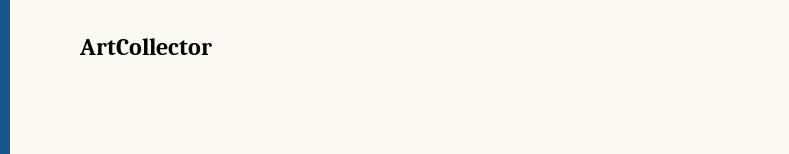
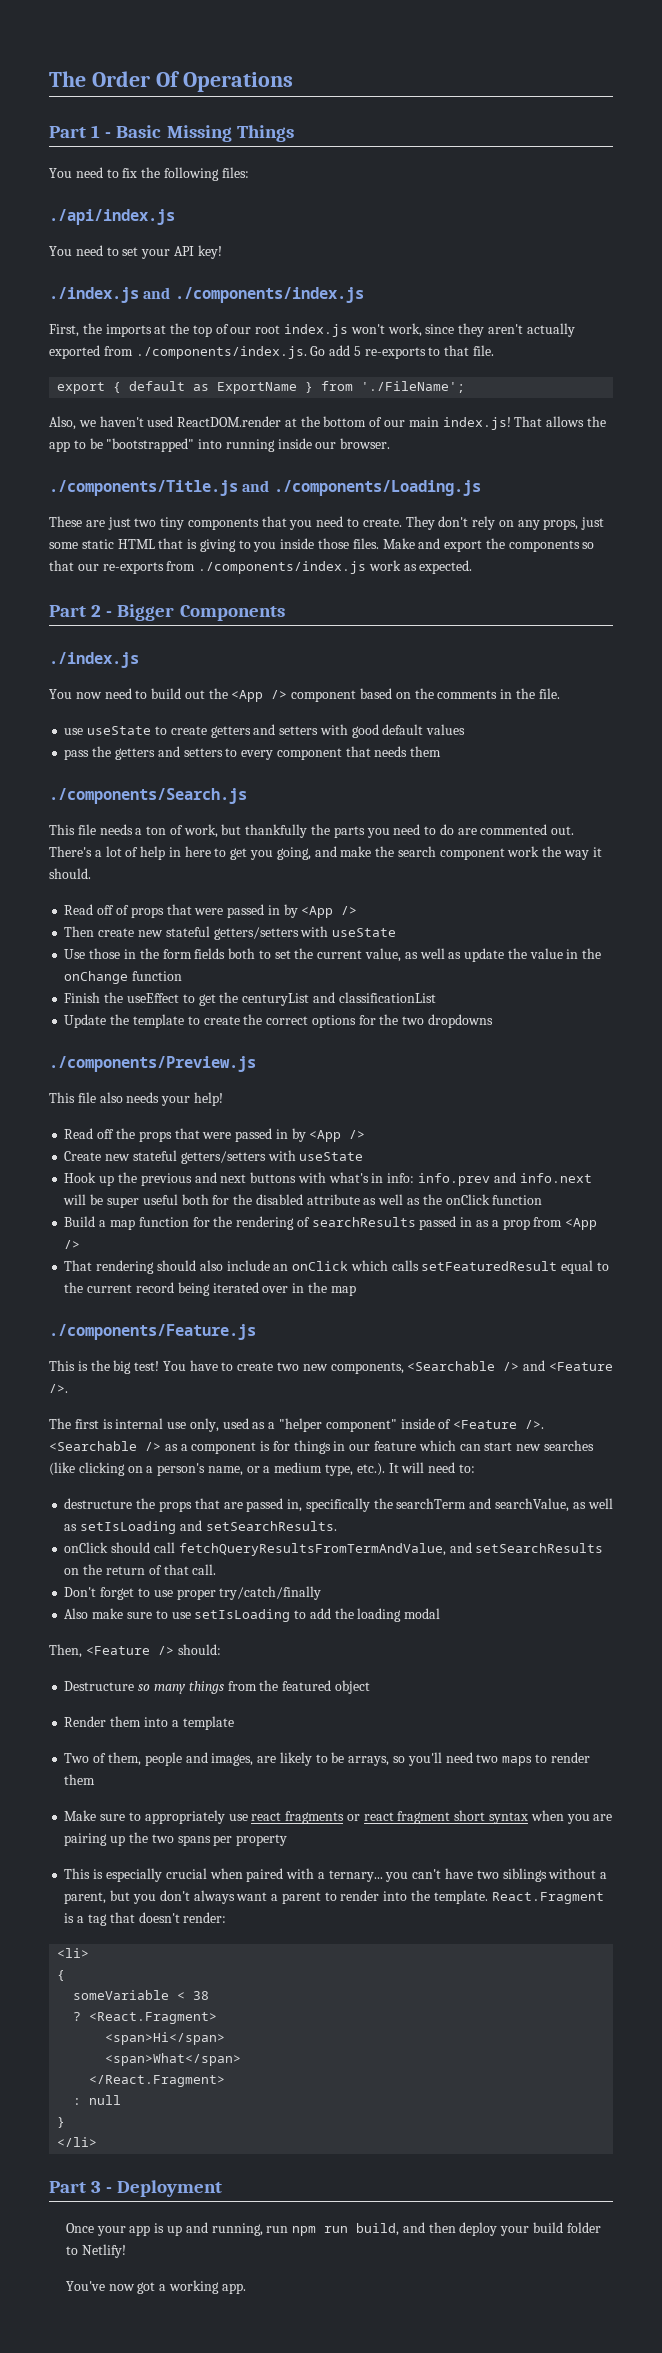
- ArtCollector
+ The Order Of Operations
+ Part 1 - Basic Missing Things
+ You need to fix the following files:
+ ./api/index.js
+ You need to set your API key!
+ ./index.js and ./components/index.js
+ First, the imports at the top of our root index.js won't work, since they aren't actually exported from ./components/index.js. Go add 5 re-exports to that file.
+ export { default as ExportName } from './FileName';
+ Also, we haven't used ReactDOM.render at the bottom of our main index.js! That allows the app to be "bootstrapped" into running inside our browser.
+ ./components/Title.js and ./components/Loading.js
+ These are just two tiny components that you need to create. They don't rely on any props, just some static HTML that is giving to you inside those files. Make and export the components so that our re-exports from ./components/index.js work as expected.
+ Part 2 - Bigger Components
+ ./index.js
+ You now need to build out the <App /> component based on the comments in the file.
+ use useState to create getters and setters with good default values
+ pass the getters and setters to every component that needs them
+ ./components/Search.js
+ This file needs a ton of work, but thankfully the parts you need to do are commented out. There's a lot of help in here to get you going, and make the search component work the way it should.
+ Read off of props that were passed in by <App />
+ Then create new stateful getters/setters with useState
+ Use those in the form fields both to set the current value, as well as update the value in the onChange function
+ Finish the useEffect to get the centuryList and classificationList
+ Update the template to create the correct options for the two dropdowns
+ ./components/Preview.js
+ This file also needs your help!
+ Read off the props that were passed in by <App />
+ Create new stateful getters/setters with useState
+ Hook up the previous and next buttons with what's in info: info.prev and info.next will be super useful both for the disabled attribute as well as the onClick function
+ Build a map function for the rendering of searchResults passed in as a prop from <App />
+ That rendering should also include an onClick which calls setFeaturedResult equal to the current record being iterated over in the map
+ ./components/Feature.js
+ This is the big test! You have to create two new components, <Searchable /> and <Feature />.
+ The first is internal use only, used as a "helper component" inside of <Feature />. <Searchable /> as a component is for things in our feature which can start new searches (like clicking on a person's name, or a medium type, etc.). It will need to:
+ destructure the props that are passed in, specifically the searchTerm and searchValue, as well as setIsLoading and setSearchResults.
+ onClick should call fetchQueryResultsFromTermAndValue, and setSearchResults on the return of that call.
+ Don't forget to use proper try/catch/finally
+ Also make sure to use setIsLoading to add the loading modal
+ Then, <Feature /> should:
+ Destructure so many things from the featured object
+ Render them into a template
+ Two of them, people and images, are likely to be arrays, so you'll need two maps to render them
+ Make sure to appropriately use react fragments or react fragment short syntax when you are pairing up the two spans per property
+ This is especially crucial when paired with a ternary... you can't have two siblings without a parent, but you don't always want a parent to render into the template. React.Fragment is a tag that doesn't render:
+ <li>
+ {
+ someVariable < 38
+ ? <React.Fragment>
+ <span>Hi</span>
+ <span>What</span>
+ </React.Fragment>
+ : null
+ }
+ </li>
+ Part 3 - Deployment
+ Once your app is up and running, run npm run build, and then deploy your build folder to Netlify!
+ You've now got a working app.

